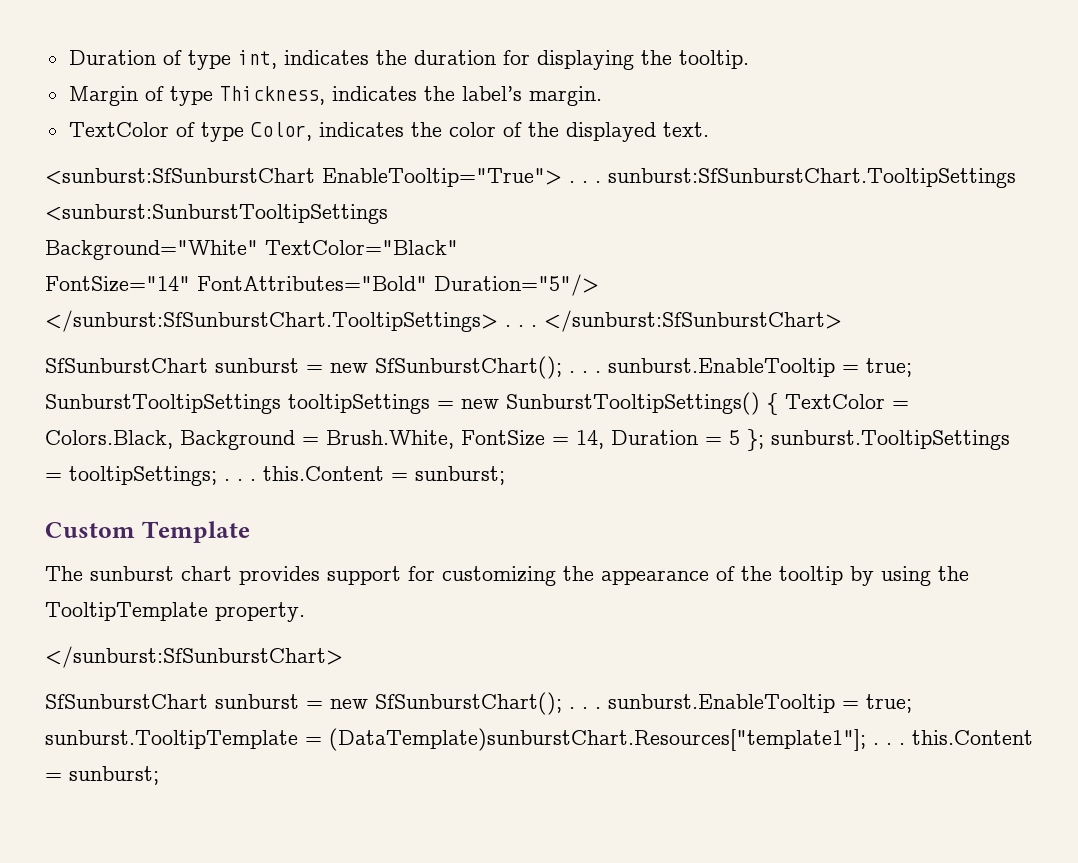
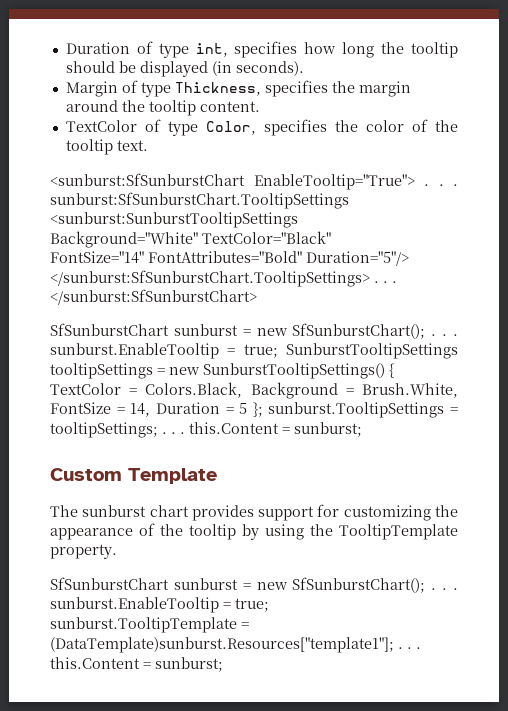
- Duration of type int, indicates the duration for displaying the tooltip.
- Margin of type Thickness, indicates the label’s margin.
+ Duration of type int, specifies how long the tooltip should be displayed (in seconds).
+ Margin of type Thickness, specifies the margin around the tooltip content.
- TextColor of type Color, indicates the color of the displayed text.
+ TextColor of type Color, specifies the color of the tooltip text.
  The sunburst chart provides support for customizing the appearance of the tooltip by using the TooltipTemplate property.
- </sunburst:SfSunburstChart>
- SfSunburstChart sunburst = new SfSunburstChart(); . . . sunburst.EnableTooltip = true; sunburst.TooltipTemplate = (DataTemplate)sunburstChart.Resources["template1"]; . . . this.Content = sunburst;
+ SfSunburstChart sunburst = new SfSunburstChart(); . . . sunburst.EnableTooltip = true; sunburst.TooltipTemplate = (DataTemplate)sunburst.Resources["template1"]; . . . this.Content = sunburst;

